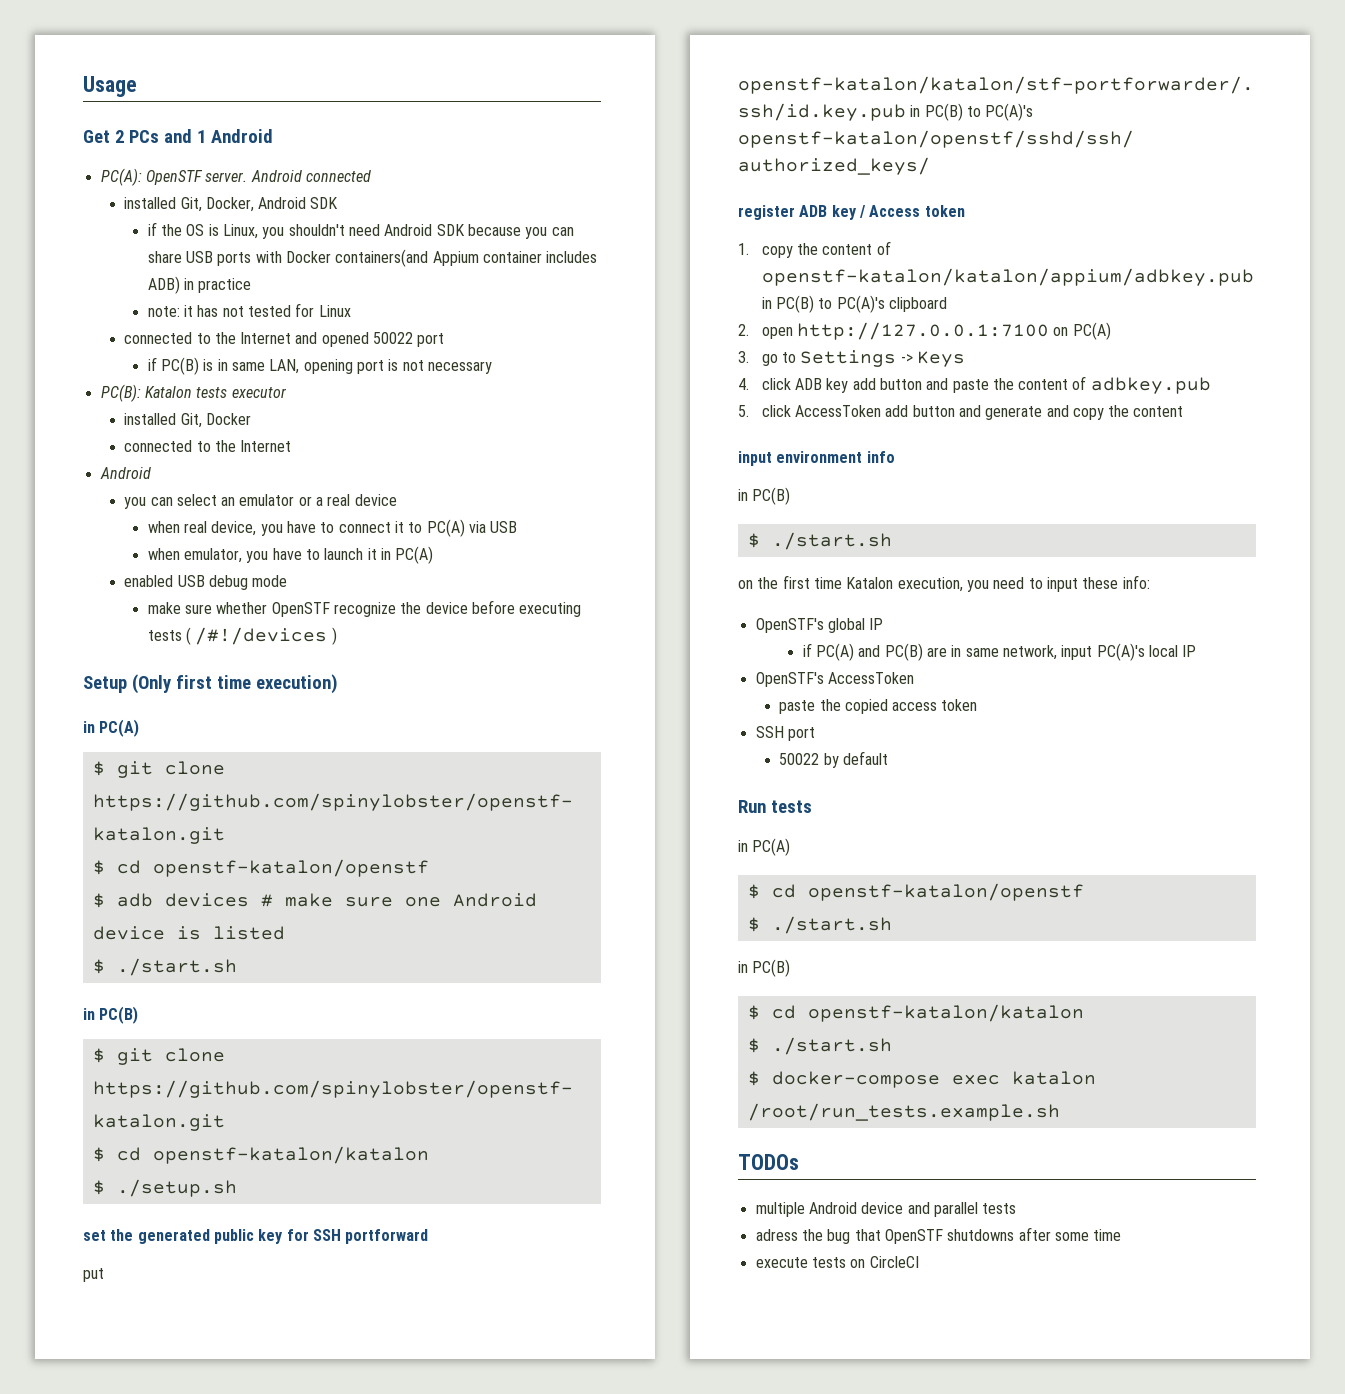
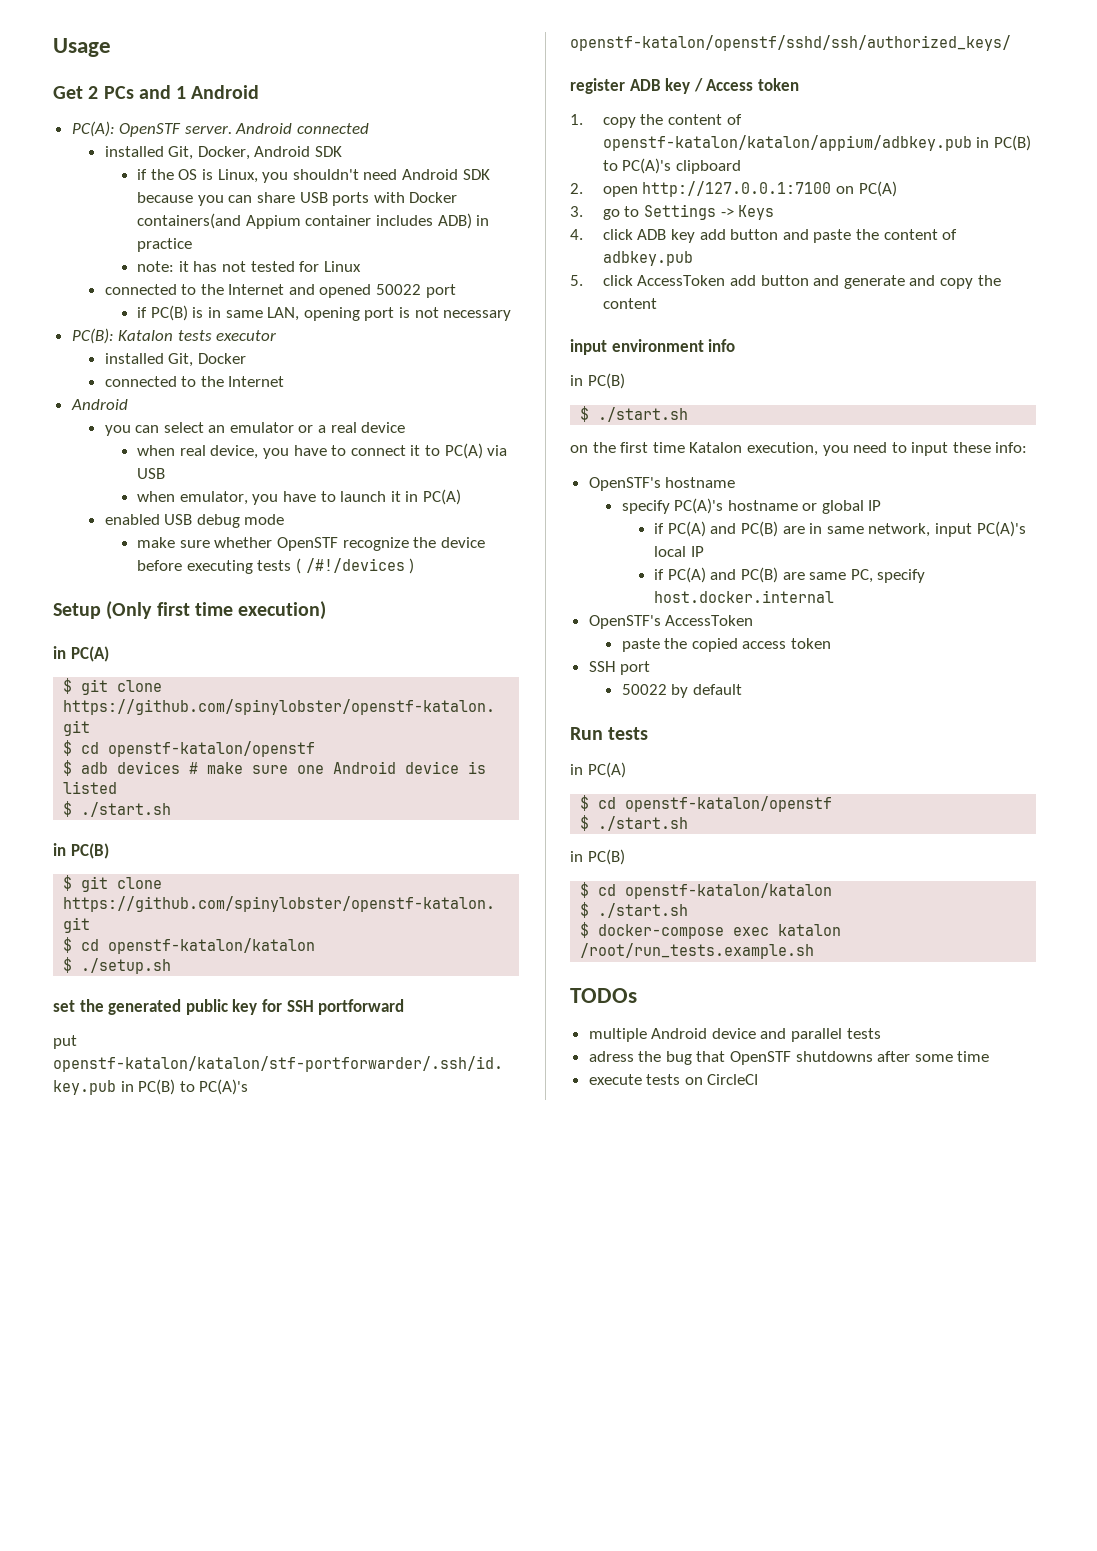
- OpenSTF's global IP
+ OpenSTF's hostname
+ specify PC(A)'s hostname or global IP
+ if PC(A) and PC(B) are same PC, specify host.docker.internal

